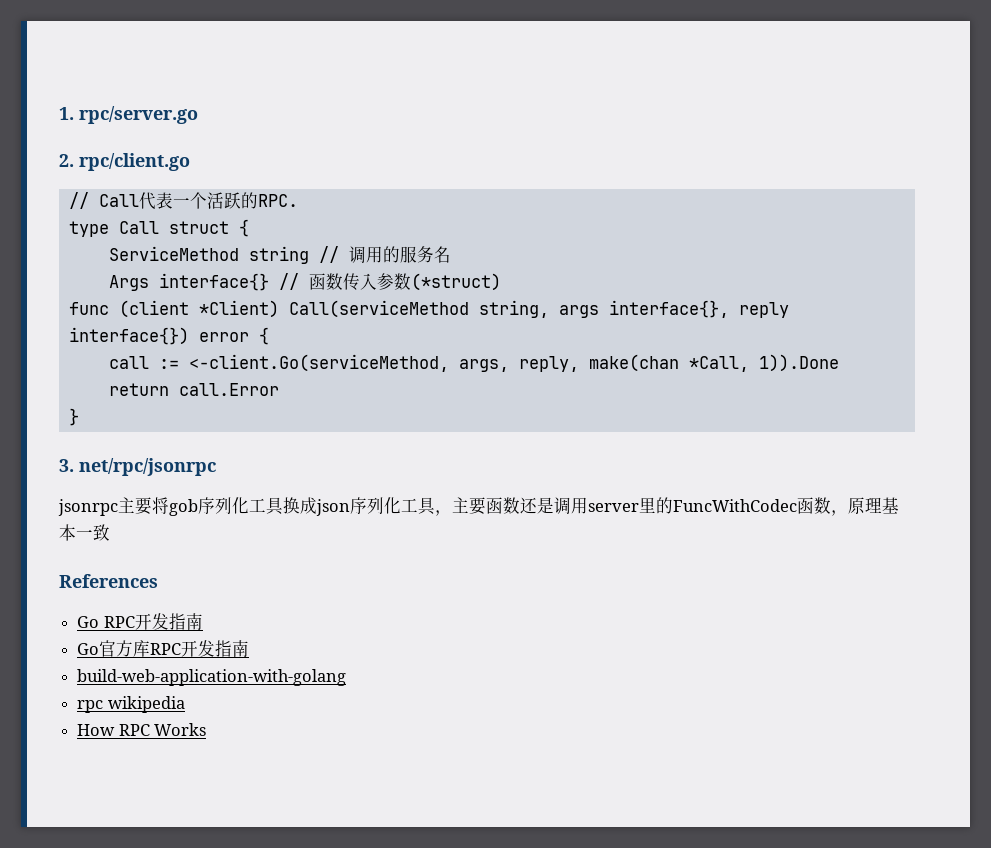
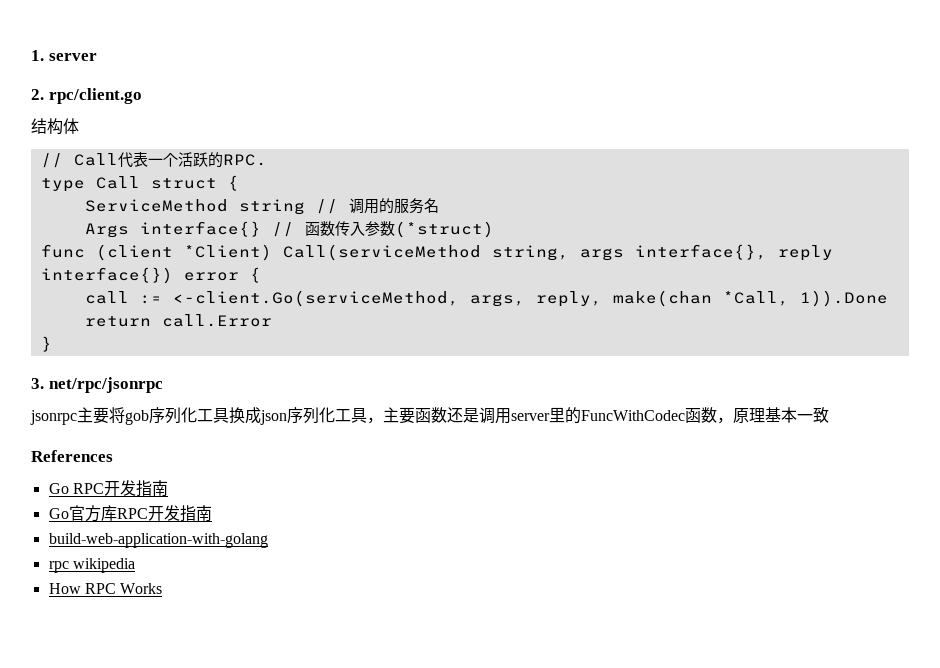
- 1. rpc/server.go
+ 1. server
+ 结构体

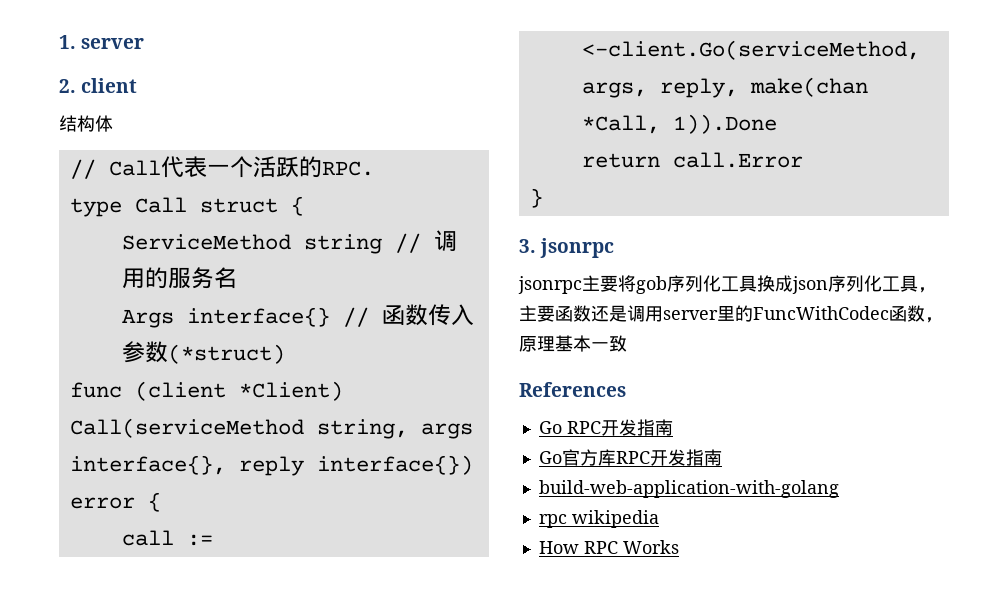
- 2. rpc/client.go
+ 2. client
- 3. net/rpc/jsonrpc
+ 3. jsonrpc

